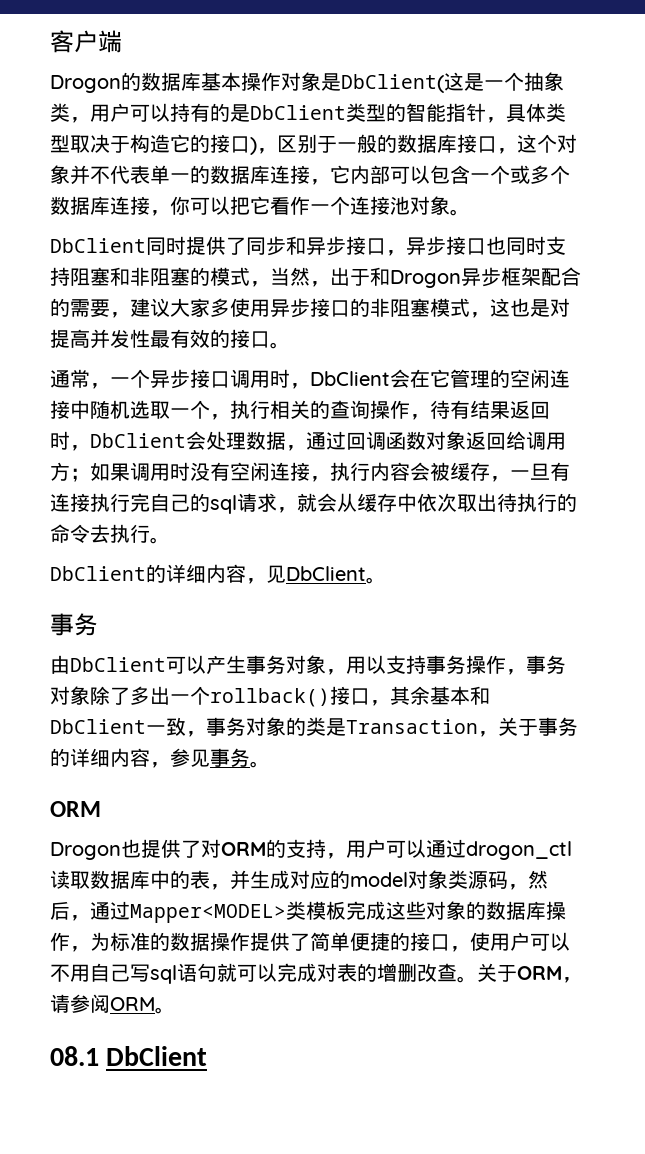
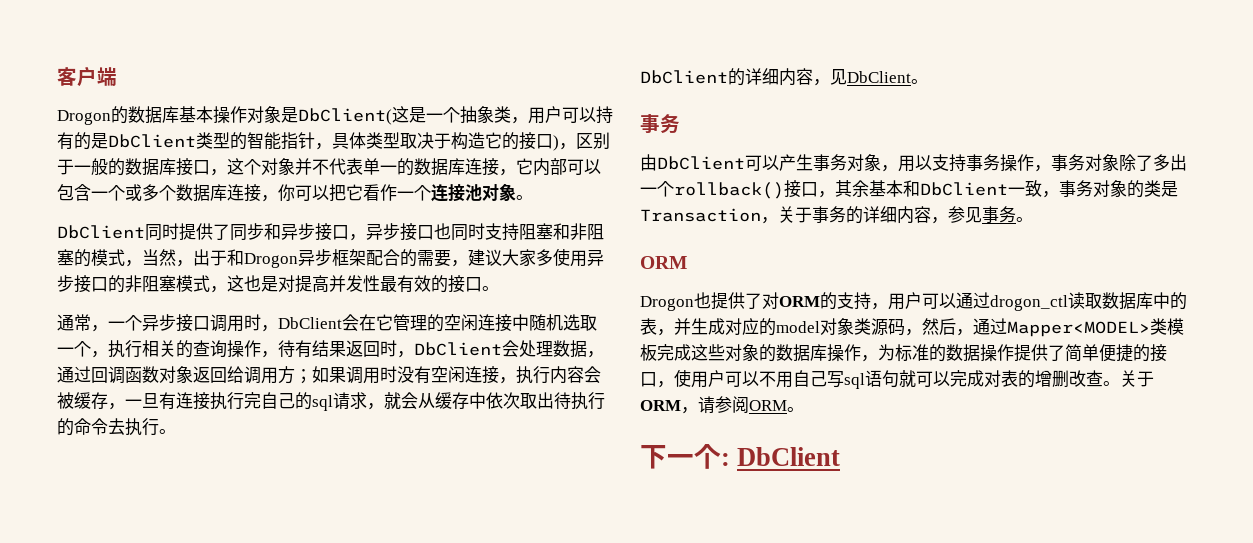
- 08.1 DbClient
+ 下一个: DbClient

